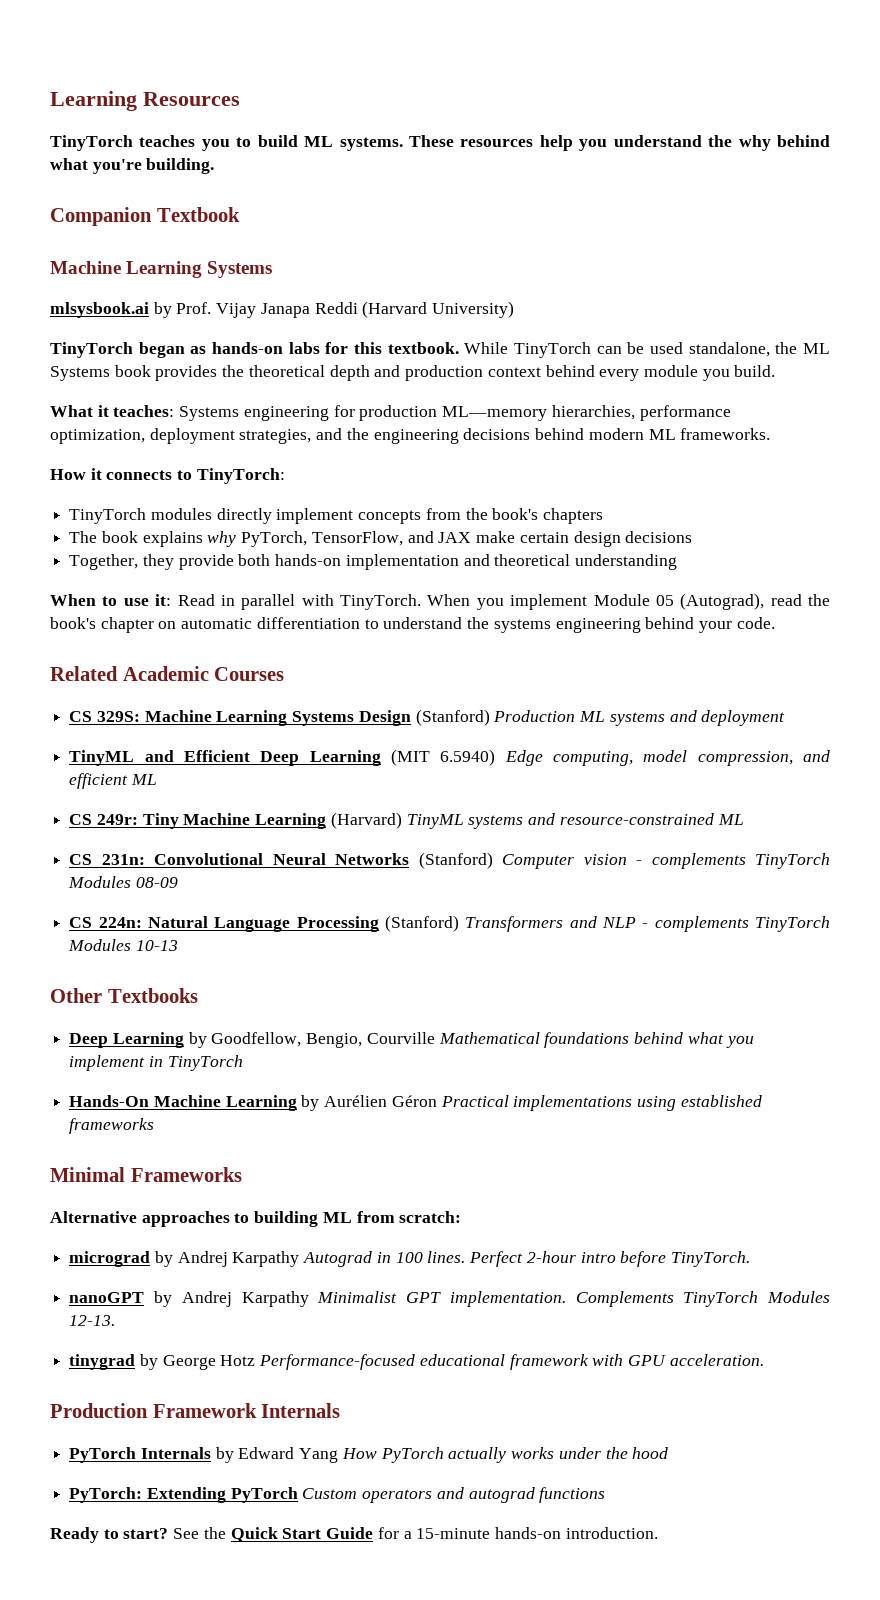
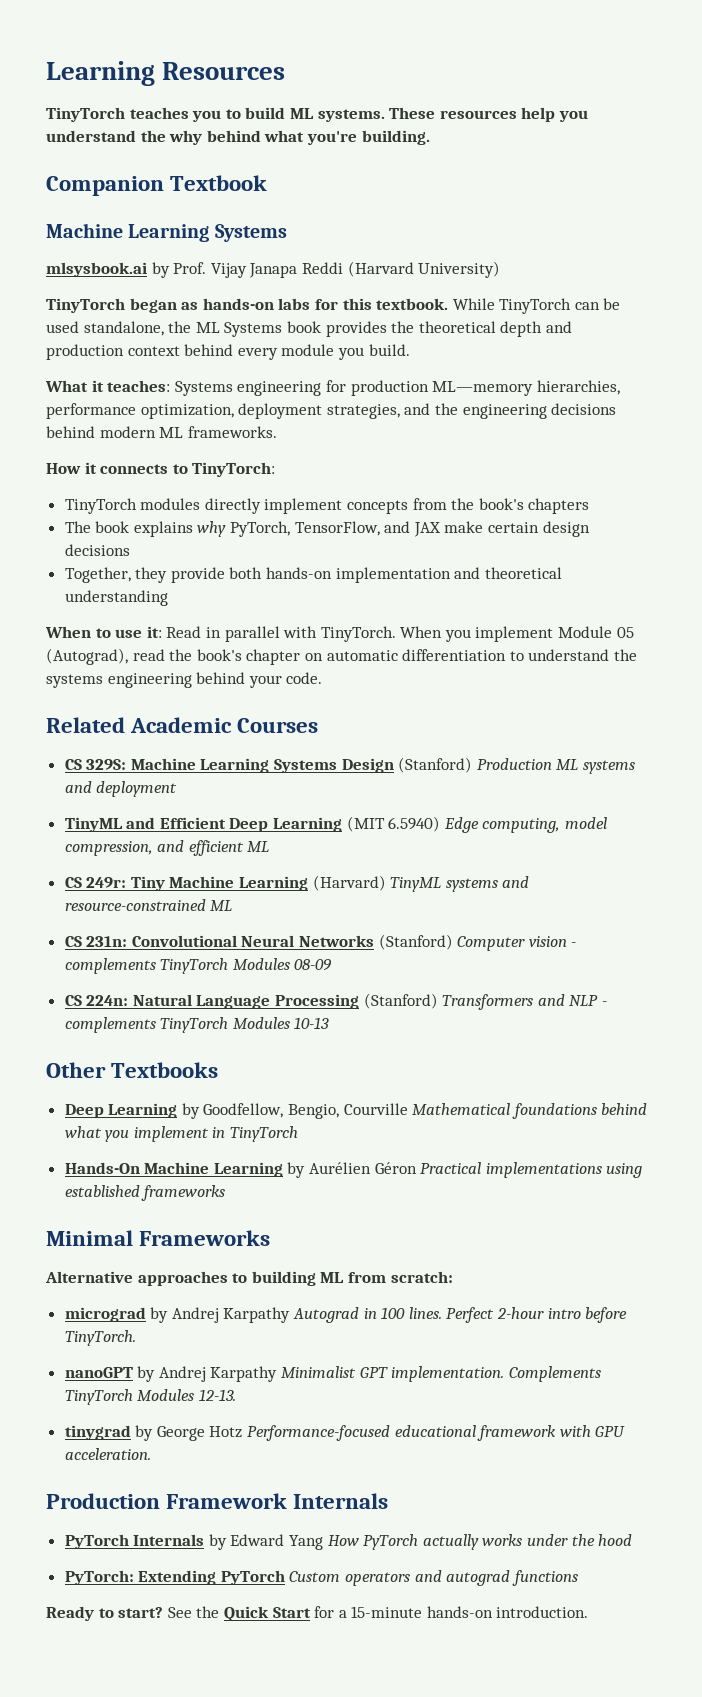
- See the Quick Start Guide for a 15-minute hands-on introduction.
+ See the Quick Start for a 15-minute hands-on introduction.

